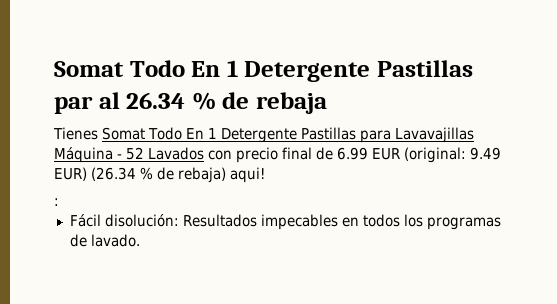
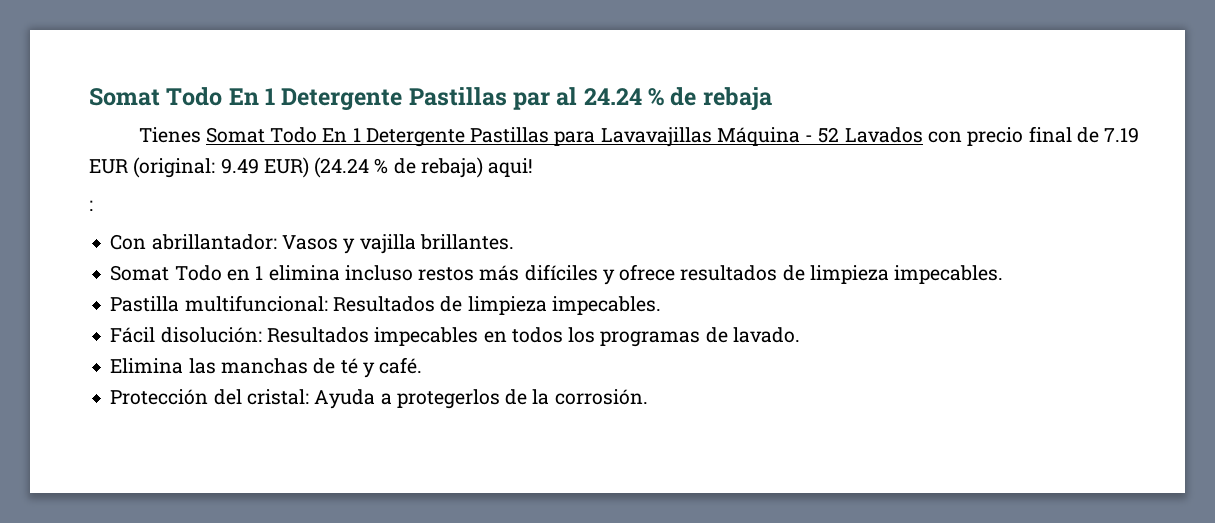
- Somat Todo En 1 Detergente Pastillas par al 26.34 % de rebaja
+ Somat Todo En 1 Detergente Pastillas par al 24.24 % de rebaja
- Tienes Somat Todo En 1 Detergente Pastillas para Lavavajillas Máquina - 52 Lavados con precio final de 6.99 EUR (original: 9.49 EUR) (26.34 % de rebaja) aqui!
+ Tienes Somat Todo En 1 Detergente Pastillas para Lavavajillas Máquina - 52 Lavados con precio final de 7.19 EUR (original: 9.49 EUR) (24.24 % de rebaja) aqui!
+ Con abrillantador: Vasos y vajilla brillantes.
+ Somat Todo en 1 elimina incluso restos más difíciles y ofrece resultados de limpieza impecables.
+ Pastilla multifuncional: Resultados de limpieza impecables.
+ Elimina las manchas de té y café.
+ Protección del cristal: Ayuda a protegerlos de la corrosión.

